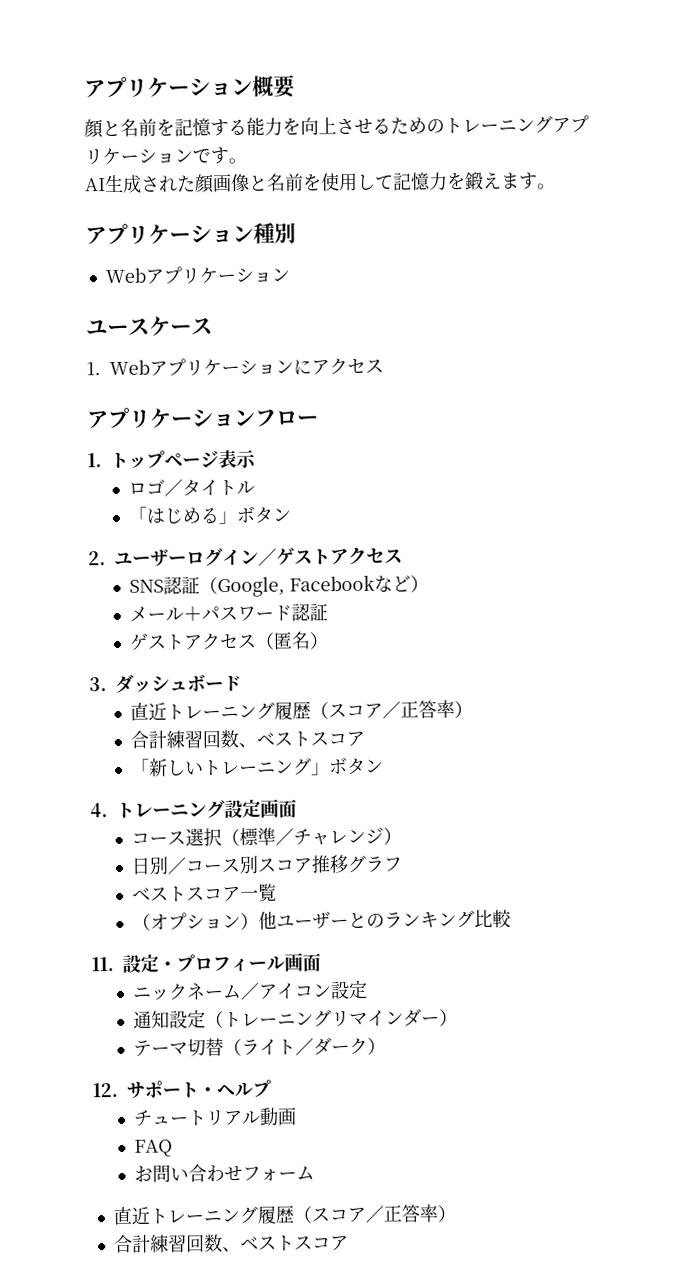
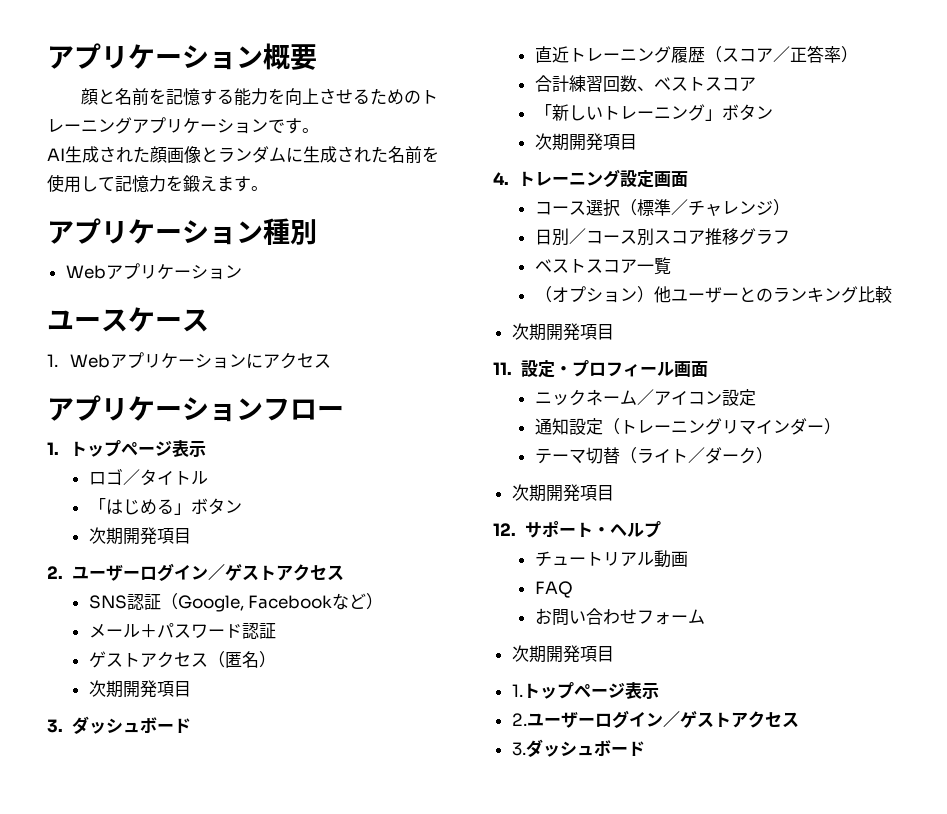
- AI生成された顔画像と名前を使用して記憶力を鍛えます。
+ AI生成された顔画像とランダムに生成された名前を使用して記憶力を鍛えます。
  「はじめる」ボタン
+ 次期開発項目
  ゲストアクセス（匿名）
+ 次期開発項目
  「新しいトレーニング」ボタン
+ 次期開発項目
  （オプション）他ユーザーとのランキング比較
+ 次期開発項目
  テーマ切替（ライト／ダーク）
+ 次期開発項目
  お問い合わせフォーム
- 直近トレーニング履歴（スコア／正答率）
- 合計練習回数、ベストスコア
+ 次期開発項目
+ 1.トップページ表示
+ 2.ユーザーログイン／ゲストアクセス
+ 3.ダッシュボード

